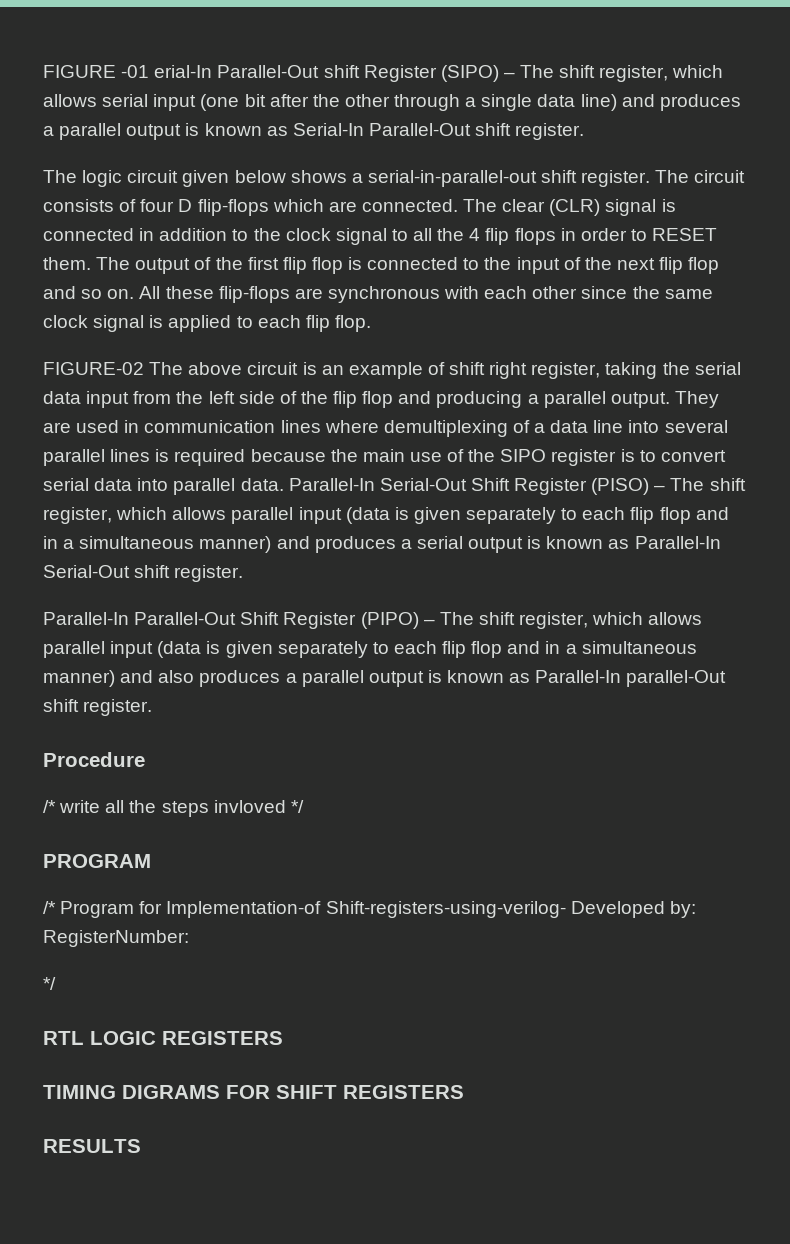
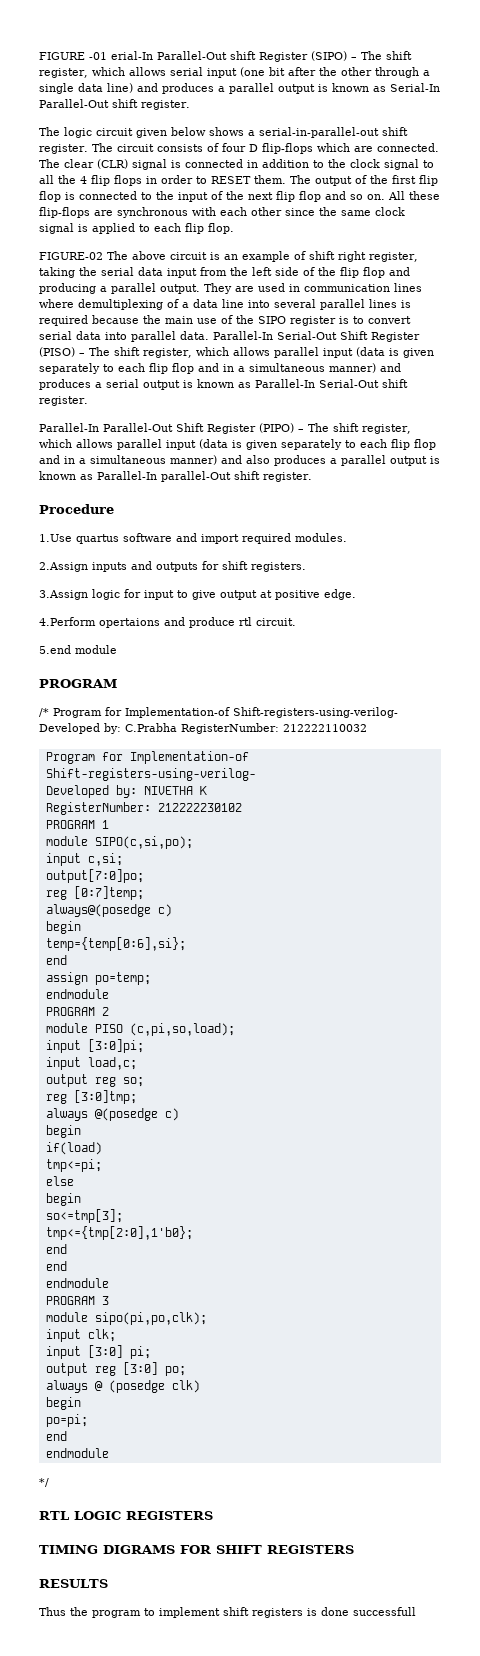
- /* write all the steps invloved */
+ 1.Use quartus software and import required modules.
+ 2.Assign inputs and outputs for shift registers.
+ 3.Assign logic for input to give output at positive edge.
+ 4.Perform opertaions and produce rtl circuit.
+ 5.end module
- /* Program for Implementation-of Shift-registers-using-verilog- Developed by: RegisterNumber:
+ /* Program for Implementation-of Shift-registers-using-verilog- Developed by: C.Prabha RegisterNumber: 212222110032
+ Program for Implementation-of Shift-registers-using-verilog-
+ Developed by: NIVETHA K
+ RegisterNumber: 212222230102
+ PROGRAM 1
+ module SIPO(c,si,po);
+ input c,si;
+ output[7:0]po;
+ reg [0:7]temp;
+ always@(posedge c)
+ begin
+ temp={temp[0:6],si};
+ end
+ assign po=temp;
+ endmodule
+ PROGRAM 2
+ module PISO (c,pi,so,load);
+ input [3:0]pi;
+ input load,c;
+ output reg so;
+ reg [3:0]tmp;
+ always @(posedge c)
+ begin
+ if(load)
+ tmp<=pi;
+ else
+ begin
+ so<=tmp[3];
+ tmp<={tmp[2:0],1'b0};
+ end
+ end
+ endmodule
+ PROGRAM 3
+ module sipo(pi,po,clk);
+ input clk;
+ input [3:0] pi;
+ output reg [3:0] po;
+ always @ (posedge clk)
+ begin
+ po=pi;
+ end
+ endmodule
+ Thus the program to implement shift registers is done successfull

